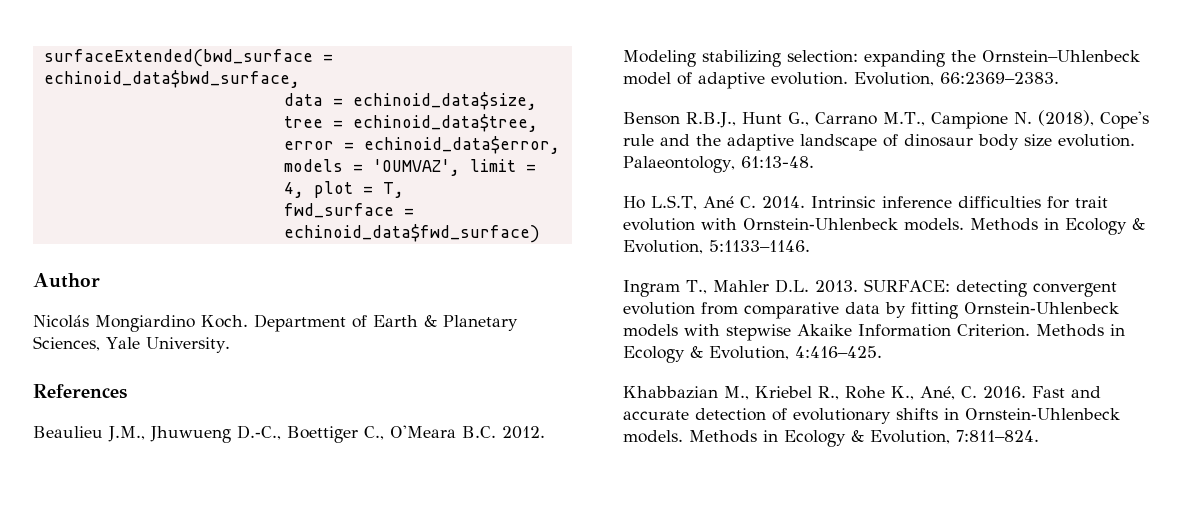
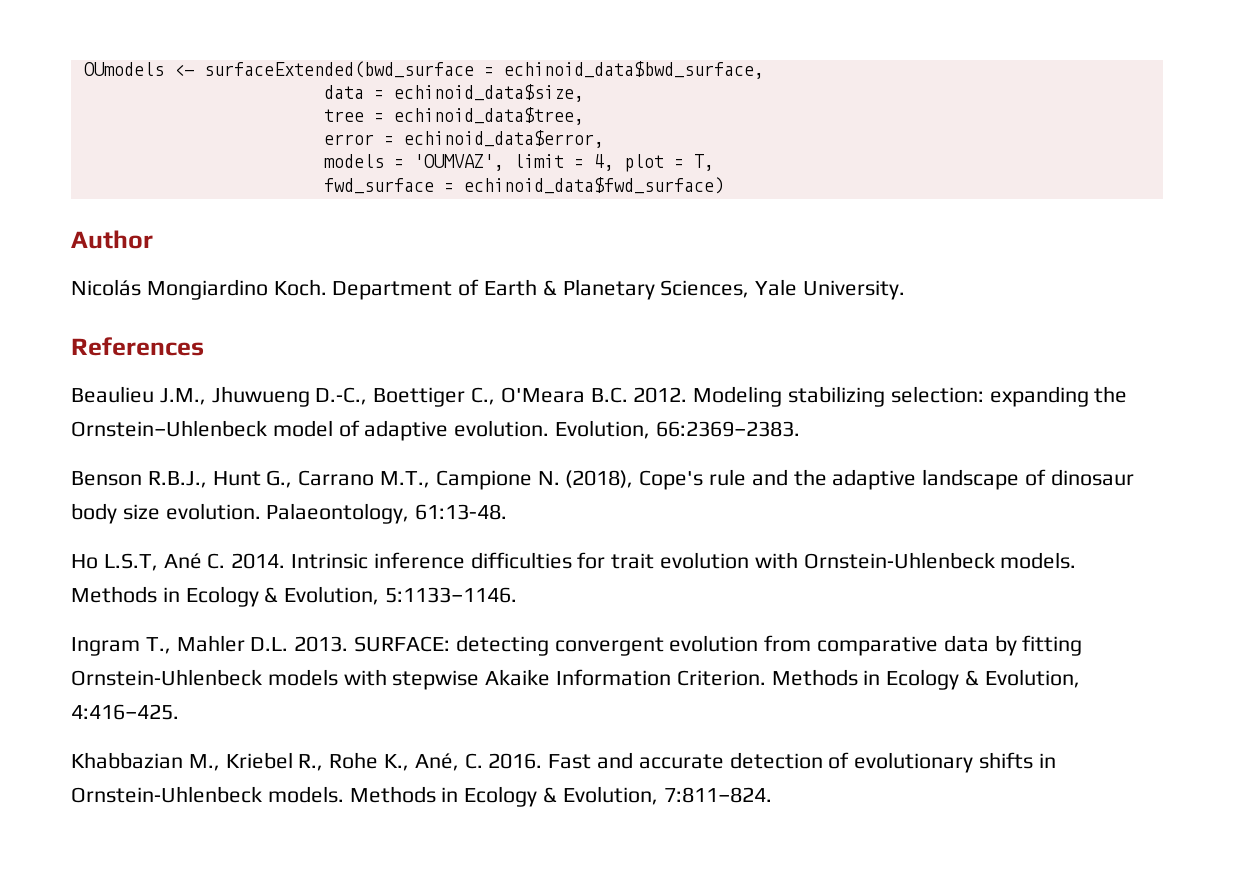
- surfaceExtended(bwd_surface = echinoid_data$bwd_surface,
+ OUmodels <- surfaceExtended(bwd_surface = echinoid_data$bwd_surface,

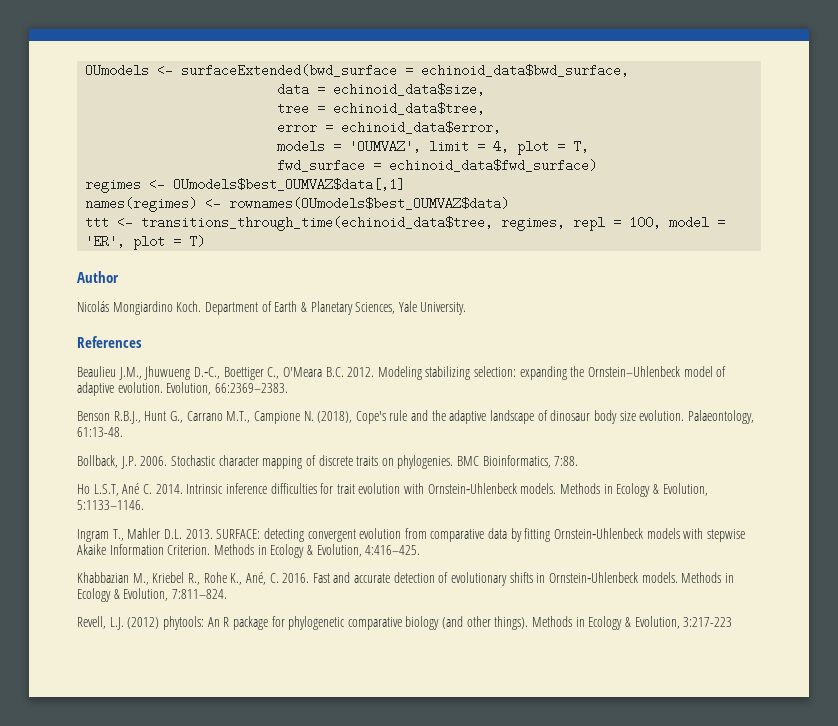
+ regimes <- OUmodels$best_OUMVAZ$data[,1]
+ names(regimes) <- rownames(OUmodels$best_OUMVAZ$data)
+ ttt <- transitions_through_time(echinoid_data$tree, regimes, repl = 100, model = 'ER', plot = T)
+ Bollback, J.P. 2006. Stochastic character mapping of discrete traits on phylogenies. BMC Bioinformatics, 7:88.
+ Revell, L.J. (2012) phytools: An R package for phylogenetic comparative biology (and other things). Methods in Ecology & Evolution, 3:217-223

